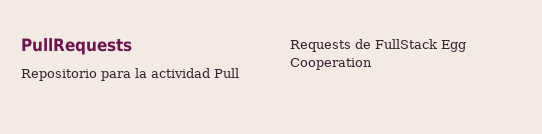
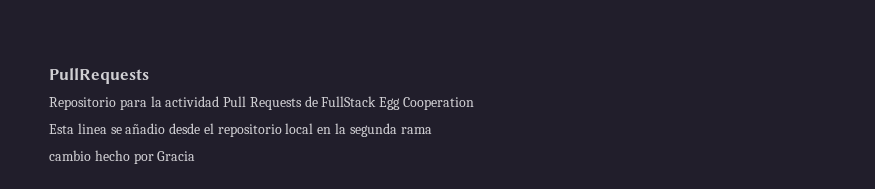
+ Esta linea se añadio desde el repositorio local en la segunda rama
+ cambio hecho por Gracia

